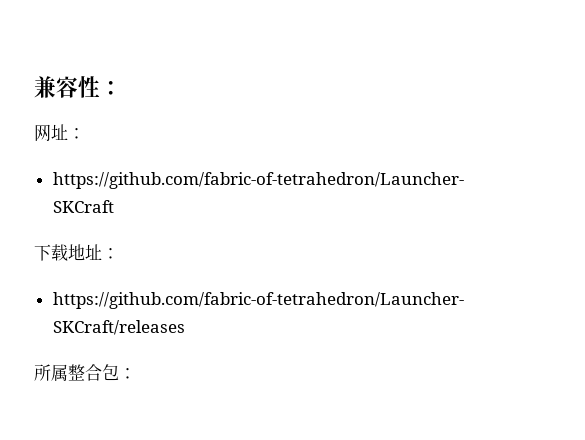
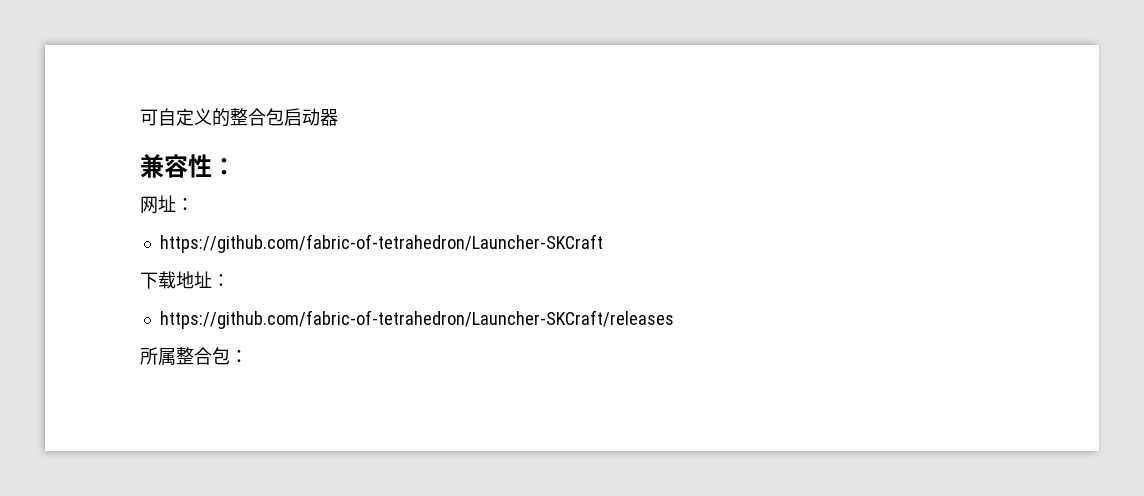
+ 可自定义的整合包启动器

